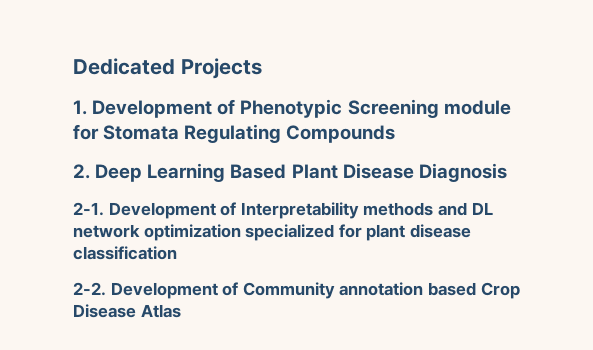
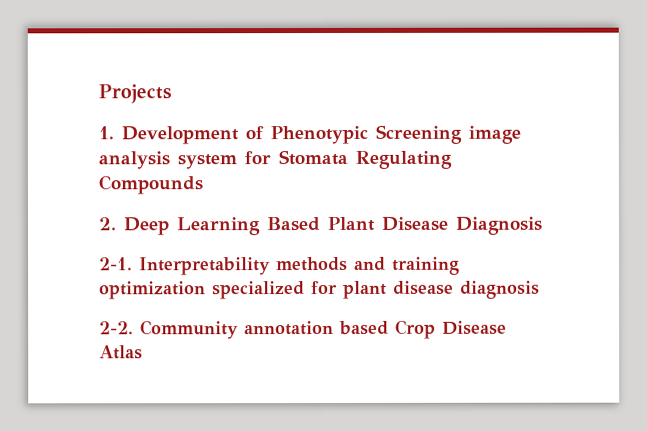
- Dedicated Projects
+ Projects
- 1. Development of Phenotypic Screening module for Stomata Regulating Compounds
+ 1. Development of Phenotypic Screening image analysis system for Stomata Regulating Compounds
- Development of Interpretability methods and DL network optimization specialized for plant disease classification
+ Interpretability methods and training optimization specialized for plant disease diagnosis
- Development of Community annotation based Crop Disease Atlas
+ Community annotation based Crop Disease Atlas

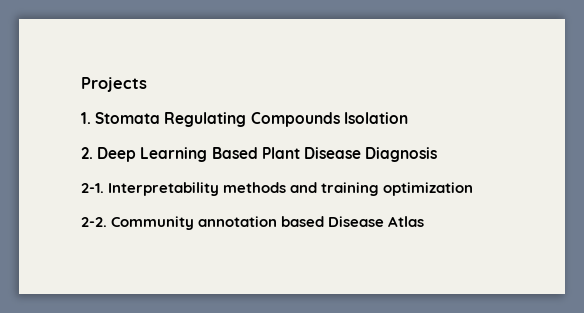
- 1. Development of Phenotypic Screening image analysis system for Stomata Regulating Compounds
+ 1. Stomata Regulating Compounds Isolation
- Interpretability methods and training optimization specialized for plant disease diagnosis
+ Interpretability methods and training optimization
- Community annotation based Crop Disease Atlas
+ Community annotation based Disease Atlas

